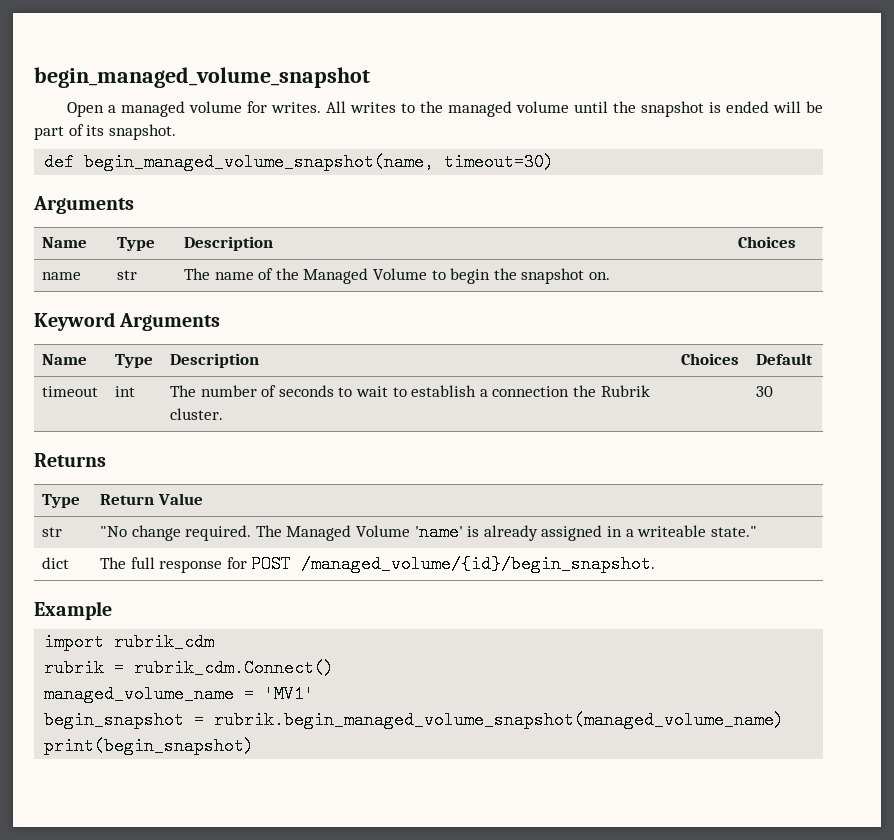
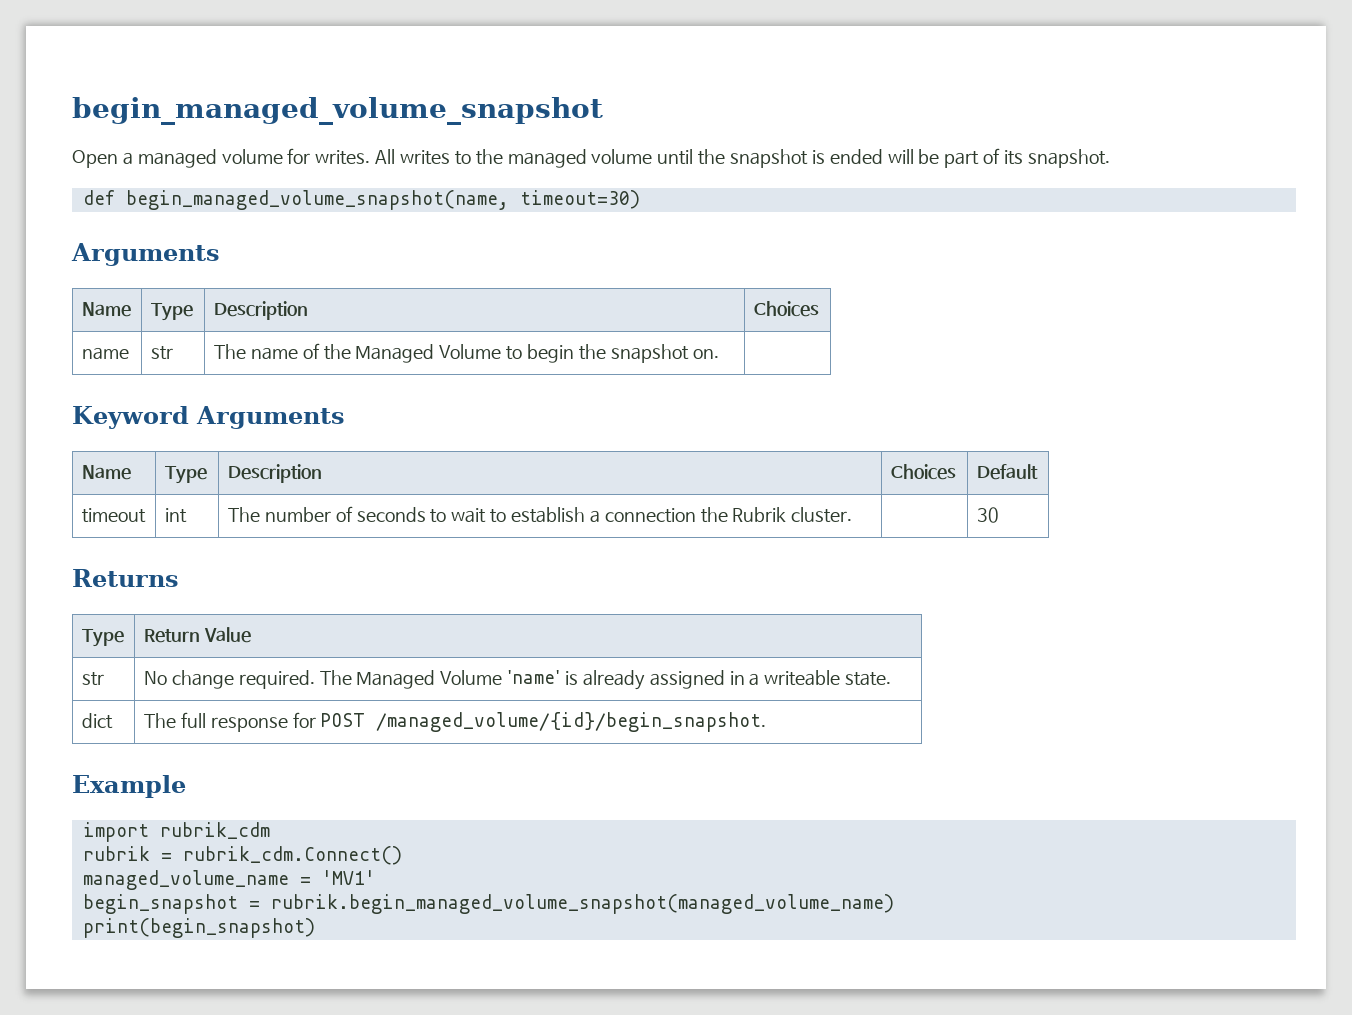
- str | "No change required. The Managed Volume 'name' is already assigned in a writeable state."
+ str | No change required. The Managed Volume 'name' is already assigned in a writeable state.

